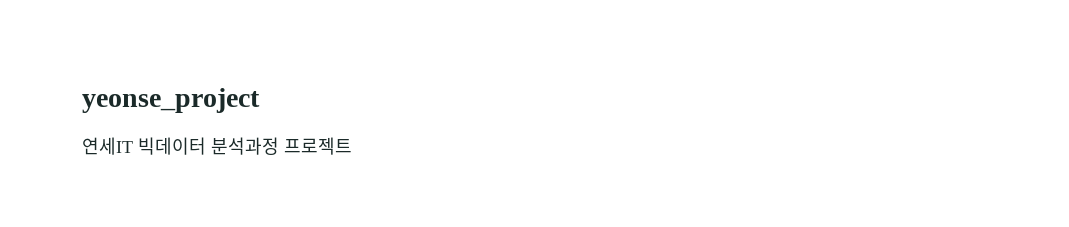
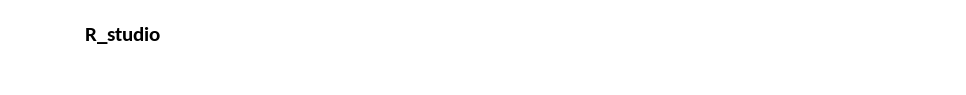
- yeonse_project
- 연세IT 빅데이터 분석과정 프로젝트
+ R_studio

